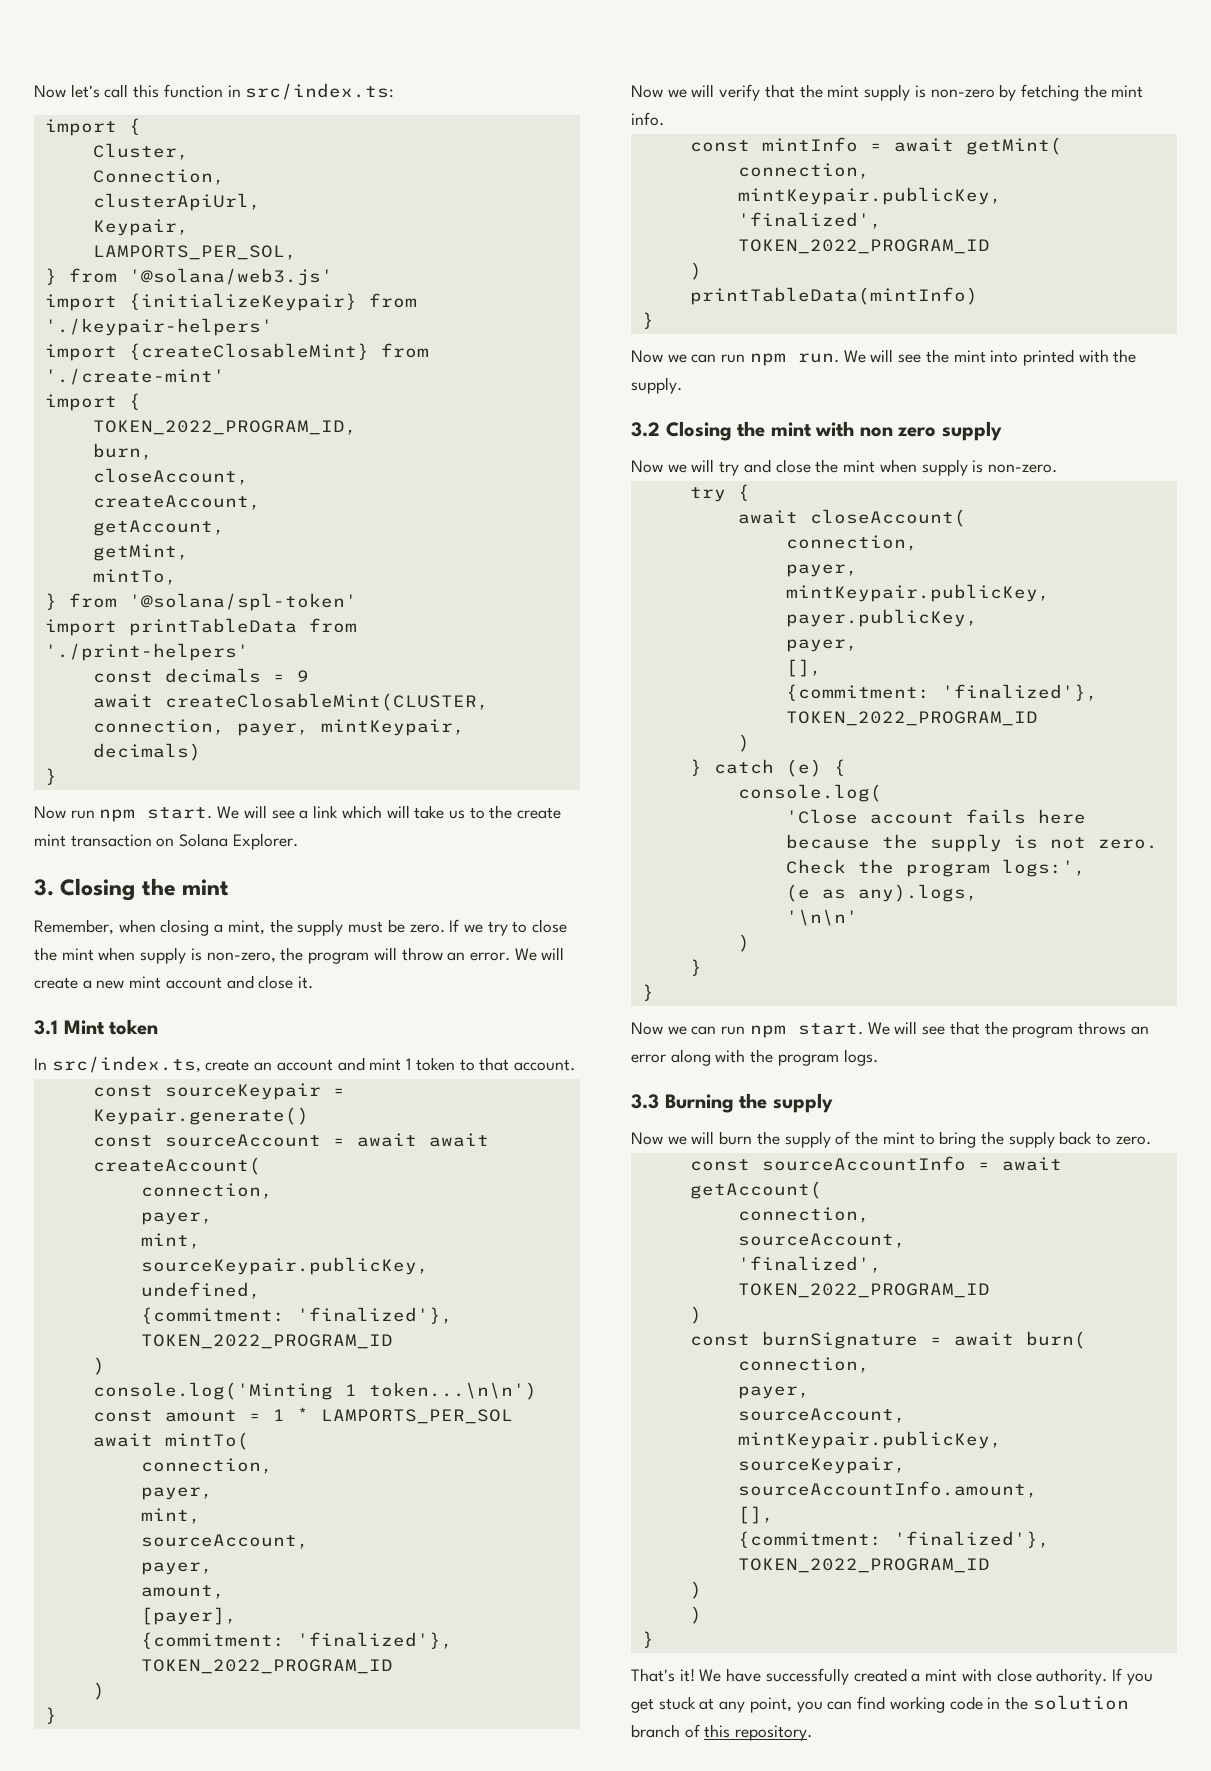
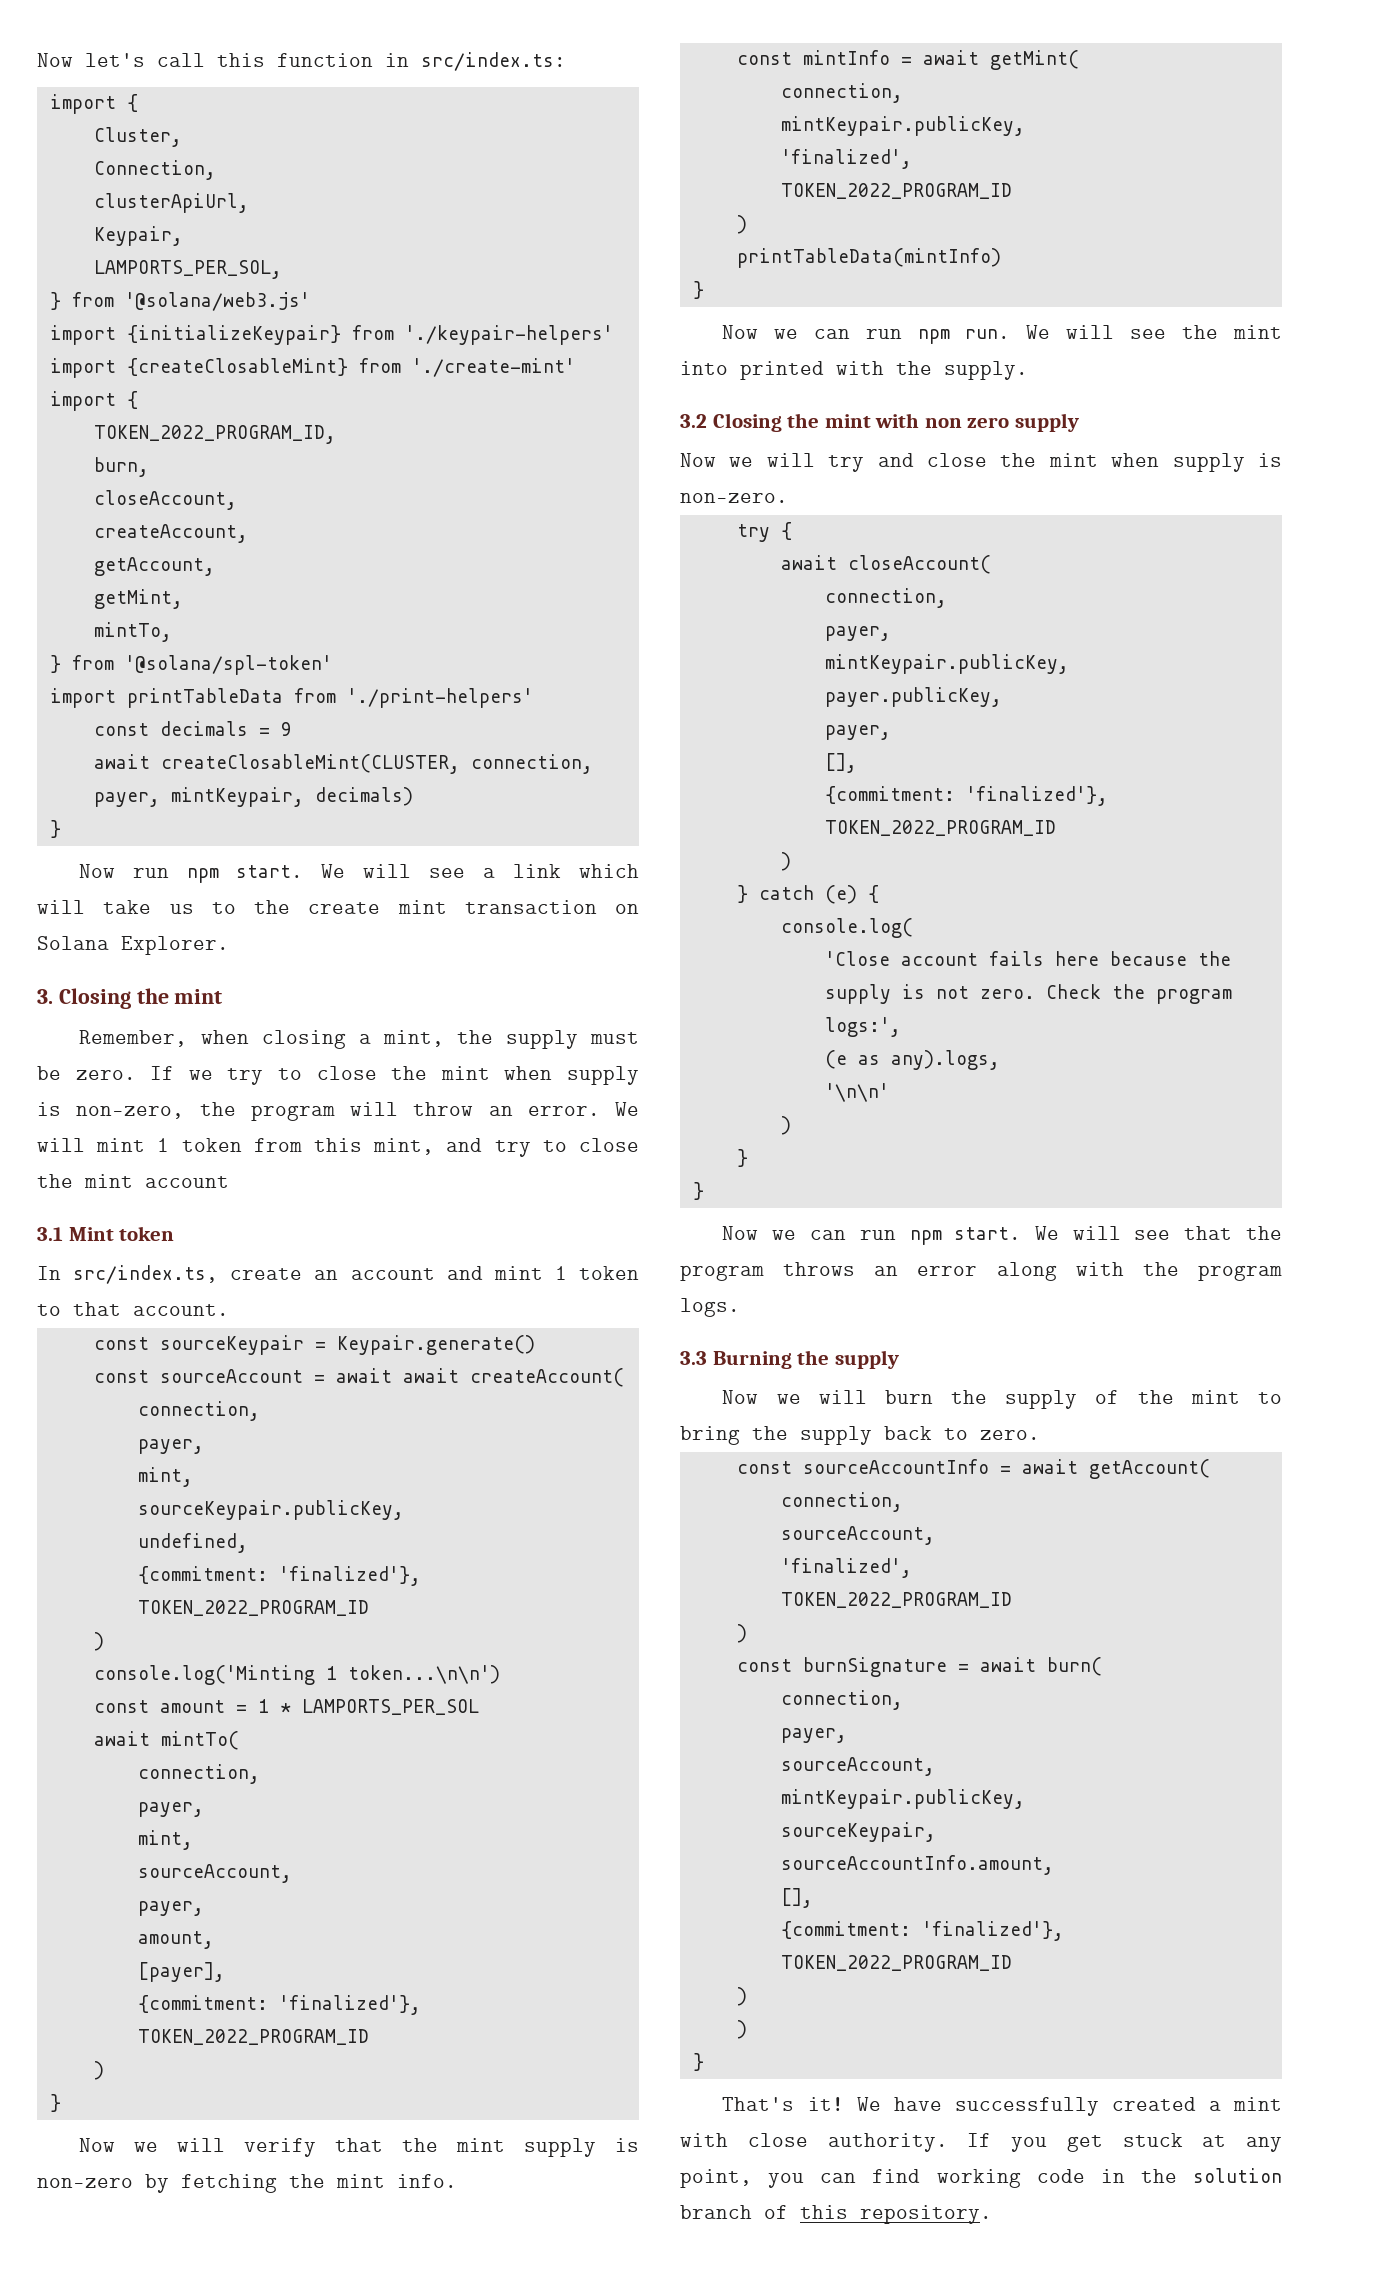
- We will create a new mint account and close it.
+ We will mint 1 token from this mint, and try to close the mint account

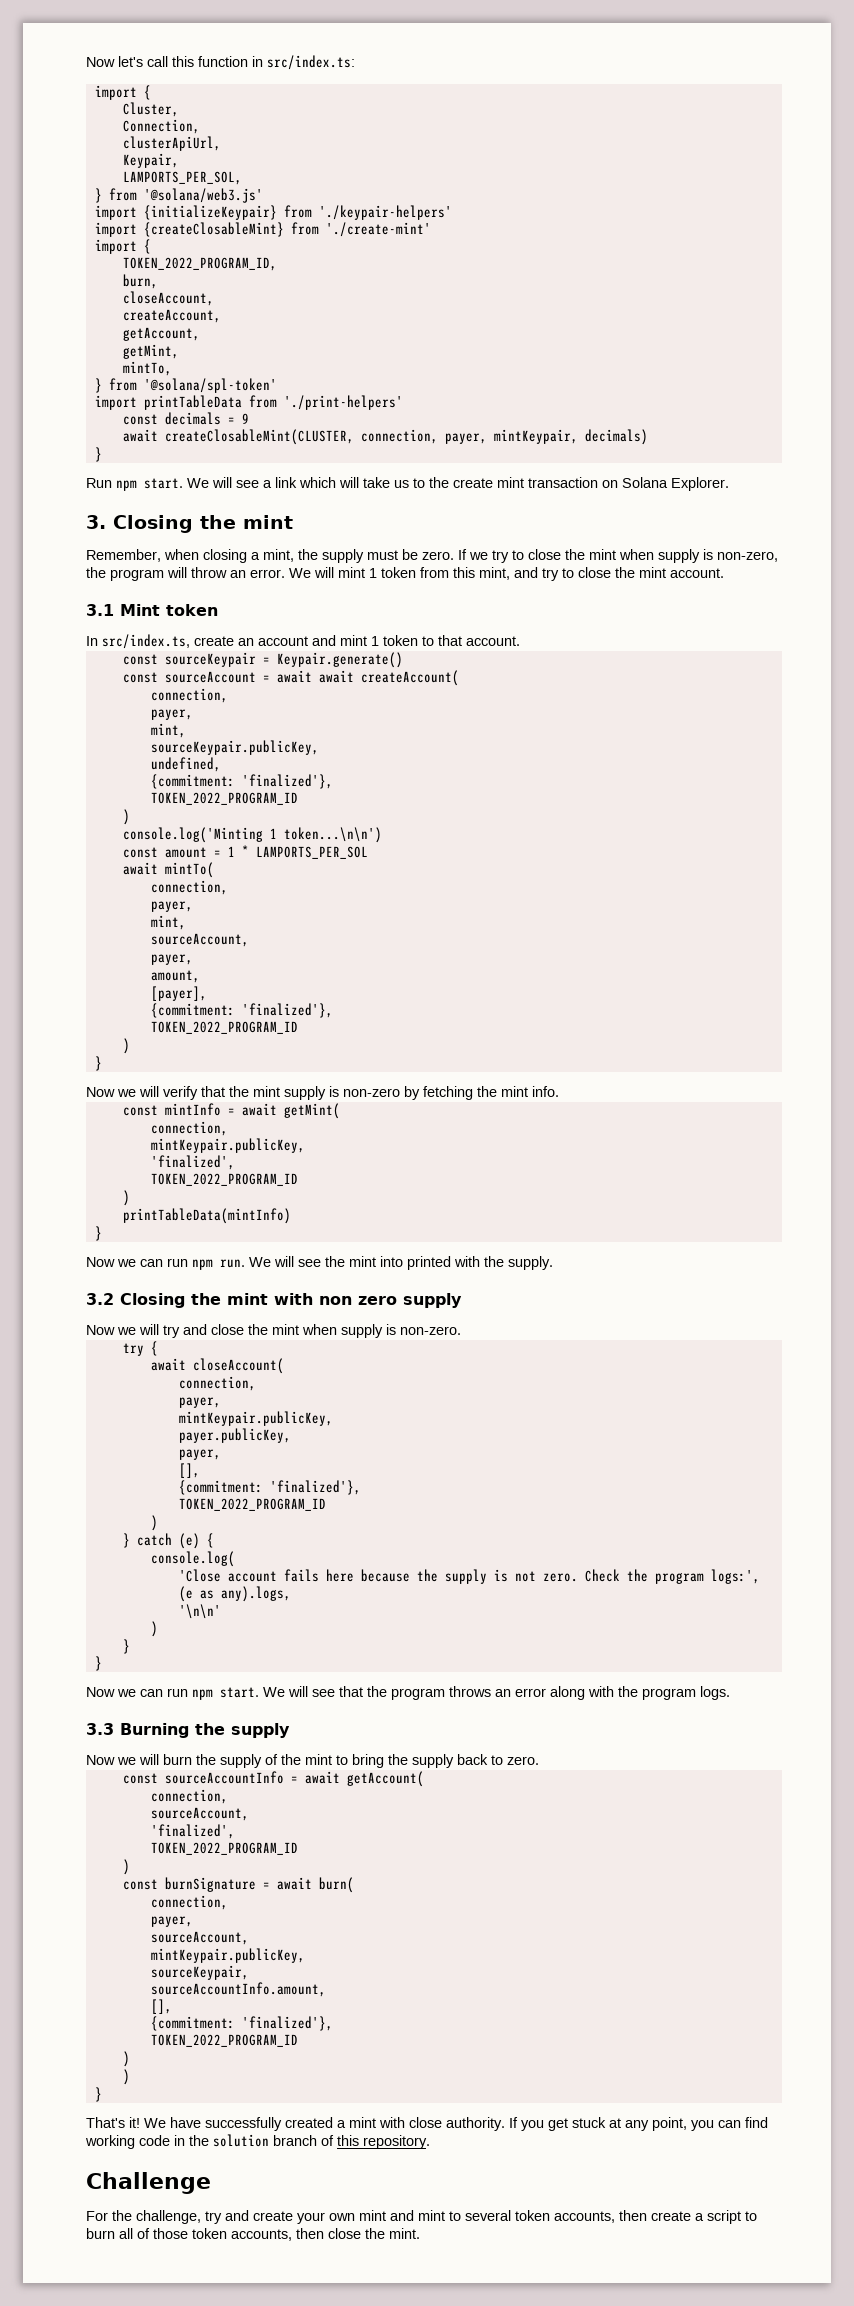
- Now run npm start.
+ Run npm start.
- We will mint 1 token from this mint, and try to close the mint account
+ We will mint 1 token from this mint, and try to close the mint account.
+ Challenge
+ For the challenge, try and create your own mint and mint to several token accounts, then create a script to burn all of those token accounts, then close the mint.

